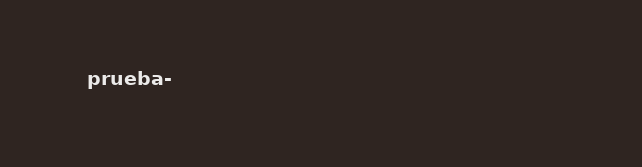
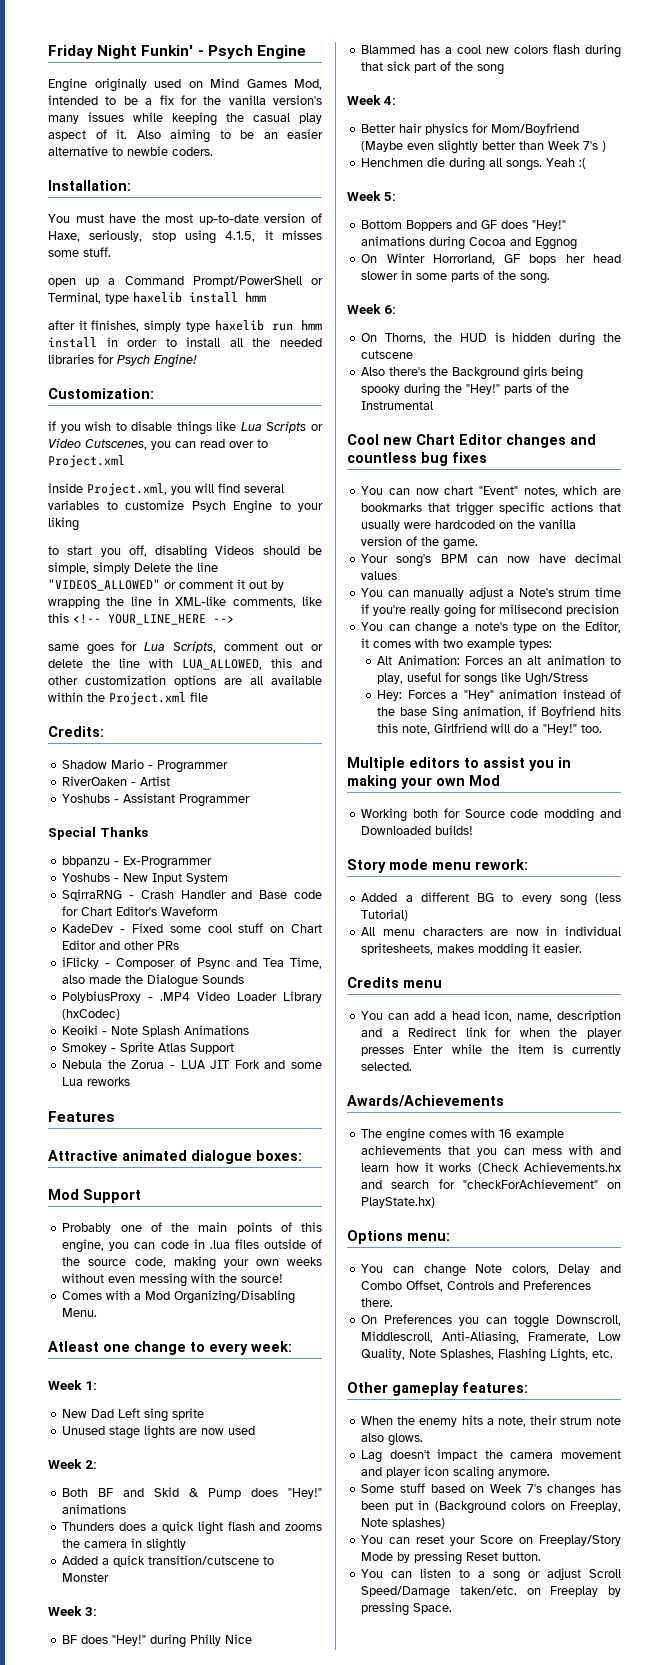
- prueba-
+ Friday Night Funkin' - Psych Engine
+ Engine originally used on Mind Games Mod, intended to be a fix for the vanilla version's many issues while keeping the casual play aspect of it. Also aiming to be an easier alternative to newbie coders.
+ Installation:
+ You must have the most up-to-date version of Haxe, seriously, stop using 4.1.5, it misses some stuff.
+ open up a Command Prompt/PowerShell or Terminal, type haxelib install hmm
+ after it finishes, simply type haxelib run hmm install in order to install all the needed libraries for Psych Engine!
+ Customization:
+ if you wish to disable things like Lua Scripts or Video Cutscenes, you can read over to Project.xml
+ inside Project.xml, you will find several variables to customize Psych Engine to your liking
+ to start you off, disabling Videos should be simple, simply Delete the line "VIDEOS_ALLOWED" or comment it out by wrapping the line in XML-like comments, like this <!-- YOUR_LINE_HERE -->
+ same goes for Lua Scripts, comment out or delete the line with LUA_ALLOWED, this and other customization options are all available within the Project.xml file
+ Credits:
+ Shadow Mario - Programmer
+ RiverOaken - Artist
+ Yoshubs - Assistant Programmer
+ Special Thanks
+ bbpanzu - Ex-Programmer
+ Yoshubs - New Input System
+ SqirraRNG - Crash Handler and Base code for Chart Editor's Waveform
+ KadeDev - Fixed some cool stuff on Chart Editor and other PRs
+ iFlicky - Composer of Psync and Tea Time, also made the Dialogue Sounds
+ PolybiusProxy - .MP4 Video Loader Library (hxCodec)
+ Keoiki - Note Splash Animations
+ Smokey - Sprite Atlas Support
+ Nebula the Zorua - LUA JIT Fork and some Lua reworks
+ Features
+ Attractive animated dialogue boxes:
+ Mod Support
+ Probably one of the main points of this engine, you can code in .lua files outside of the source code, making your own weeks without even messing with the source!
+ Comes with a Mod Organizing/Disabling Menu.
+ Atleast one change to every week:
+ Week 1:
+ New Dad Left sing sprite
+ Unused stage lights are now used
+ Week 2:
+ Both BF and Skid & Pump does "Hey!" animations
+ Thunders does a quick light flash and zooms the camera in slightly
+ Added a quick transition/cutscene to Monster
+ Week 3:
+ BF does "Hey!" during Philly Nice
+ Blammed has a cool new colors flash during that sick part of the song
+ Week 4:
+ Better hair physics for Mom/Boyfriend (Maybe even slightly better than Week 7's )
+ Henchmen die during all songs. Yeah :(
+ Week 5:
+ Bottom Boppers and GF does "Hey!" animations during Cocoa and Eggnog
+ On Winter Horrorland, GF bops her head slower in some parts of the song.
+ Week 6:
+ On Thorns, the HUD is hidden during the cutscene
+ Also there's the Background girls being spooky during the "Hey!" parts of the Instrumental
+ Cool new Chart Editor changes and countless bug fixes
+ You can now chart "Event" notes, which are bookmarks that trigger specific actions that usually were hardcoded on the vanilla version of the game.
+ Your song's BPM can now have decimal values
+ You can manually adjust a Note's strum time if you're really going for milisecond precision
+ You can change a note's type on the Editor, it comes with two example types:
+ Alt Animation: Forces an alt animation to play, useful for songs like Ugh/Stress
+ Hey: Forces a "Hey" animation instead of the base Sing animation, if Boyfriend hits this note, Girlfriend will do a "Hey!" too.
+ Multiple editors to assist you in making your own Mod
+ Working both for Source code modding and Downloaded builds!
+ Story mode menu rework:
+ Added a different BG to every song (less Tutorial)
+ All menu characters are now in individual spritesheets, makes modding it easier.
+ Credits menu
+ You can add a head icon, name, description and a Redirect link for when the player presses Enter while the item is currently selected.
+ Awards/Achievements
+ The engine comes with 16 example achievements that you can mess with and learn how it works (Check Achievements.hx and search for "checkForAchievement" on PlayState.hx)
+ Options menu:
+ You can change Note colors, Delay and Combo Offset, Controls and Preferences there.
+ On Preferences you can toggle Downscroll, Middlescroll, Anti-Aliasing, Framerate, Low Quality, Note Splashes, Flashing Lights, etc.
+ Other gameplay features:
+ When the enemy hits a note, their strum note also glows.
+ Lag doesn't impact the camera movement and player icon scaling anymore.
+ Some stuff based on Week 7's changes has been put in (Background colors on Freeplay, Note splashes)
+ You can reset your Score on Freeplay/Story Mode by pressing Reset button.
+ You can listen to a song or adjust Scroll Speed/Damage taken/etc. on Freeplay by pressing Space.

